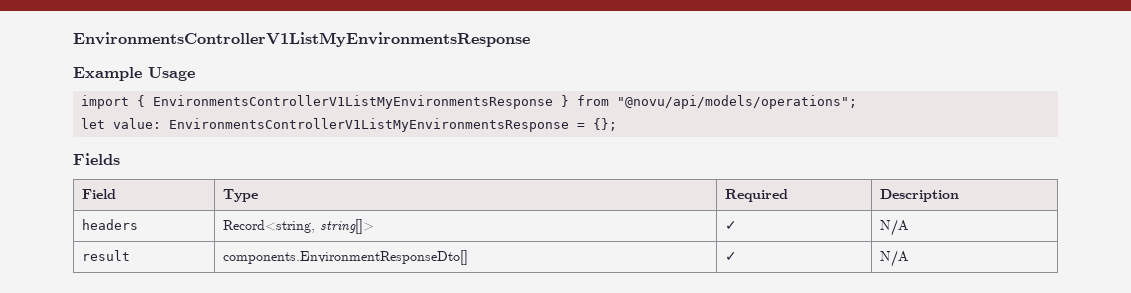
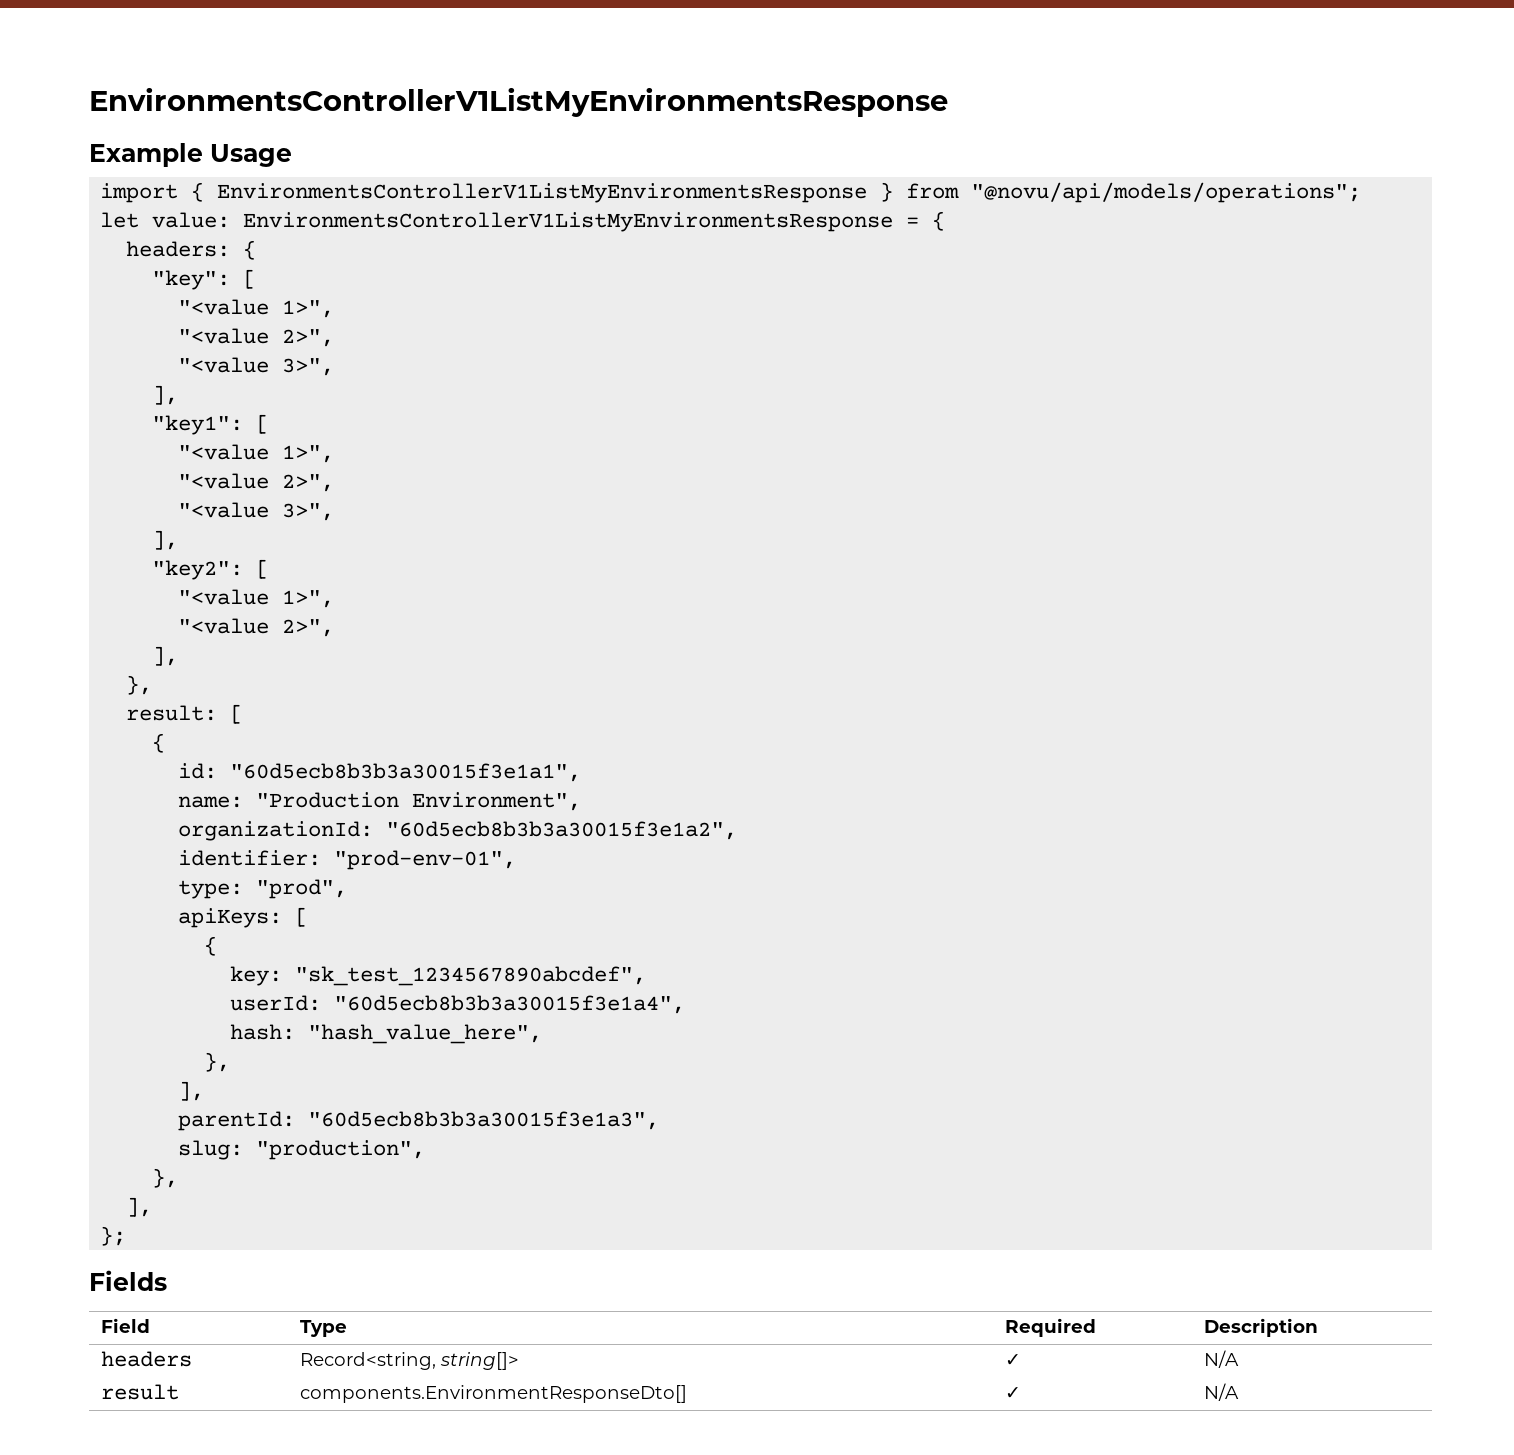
- let value: EnvironmentsControllerV1ListMyEnvironmentsResponse = {};
+ let value: EnvironmentsControllerV1ListMyEnvironmentsResponse = {
+ headers: {
+ "key": [
+ "<value 1>",
+ "<value 2>",
+ "<value 3>",
+ ],
+ "key1": [
+ "<value 1>",
+ "<value 2>",
+ "<value 3>",
+ ],
+ "key2": [
+ "<value 1>",
+ "<value 2>",
+ ],
+ },
+ result: [
+ {
+ id: "60d5ecb8b3b3a30015f3e1a1",
+ name: "Production Environment",
+ organizationId: "60d5ecb8b3b3a30015f3e1a2",
+ identifier: "prod-env-01",
+ type: "prod",
+ apiKeys: [
+ {
+ key: "sk_test_1234567890abcdef",
+ userId: "60d5ecb8b3b3a30015f3e1a4",
+ hash: "hash_value_here",
+ },
+ ],
+ parentId: "60d5ecb8b3b3a30015f3e1a3",
+ slug: "production",
+ },
+ ],
+ };

